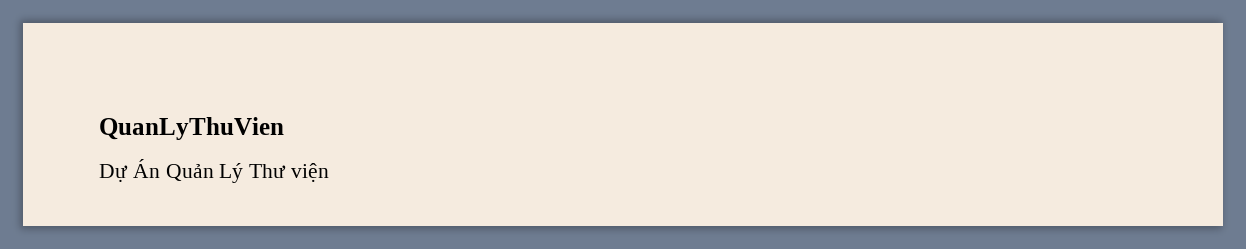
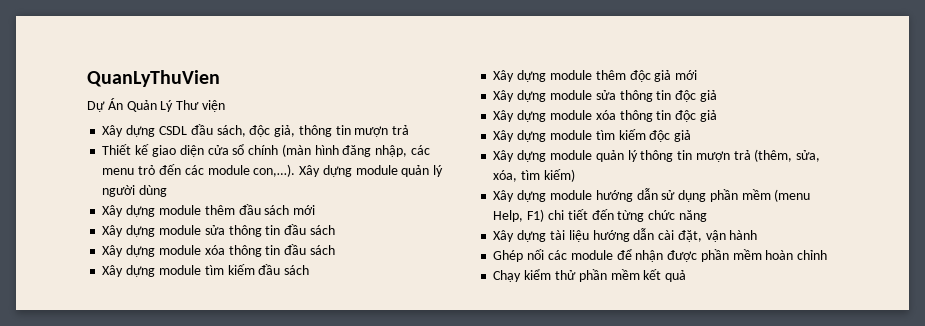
+ Xây dựng CSDL đầu sách, độc giả, thông tin mượn trả
+ Thiết kế giao diện cửa sổ chính (màn hình đăng nhập, các menu trỏ đến các module con,…). Xây dựng module quản lý người dùng
+ Xây dựng module thêm đầu sách mới
+ Xây dựng module sửa thông tin đầu sách
+ Xây dựng module xóa thông tin đầu sách
+ Xây dựng module tìm kiếm đầu sách
+ Xây dựng module thêm độc giả mới
+ Xây dựng module sửa thông tin độc giả
+ Xây dựng module xóa thông tin độc giả
+ Xây dựng module tìm kiếm độc giả
+ Xây dựng module quản lý thông tin mượn trả (thêm, sửa, xóa, tìm kiếm)
+ Xây dựng module hướng dẫn sử dụng phần mềm (menu Help, F1) chi tiết đến từng chức năng
+ Xây dựng tài liệu hướng dẫn cài đặt, vận hành
+ Ghép nối các module để nhận được phần mềm hoàn chỉnh
+ Chạy kiểm thử phần mềm kết quả

